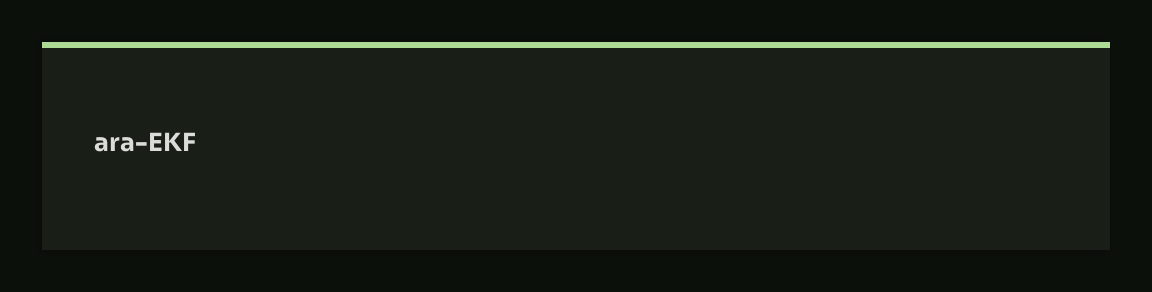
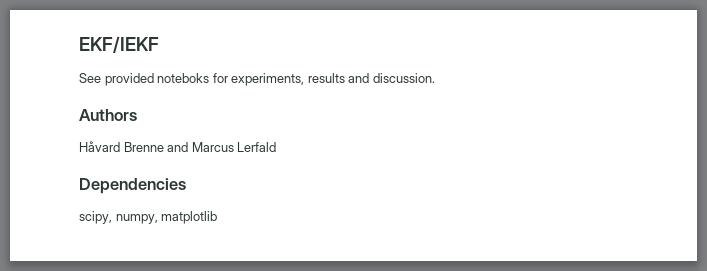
- ara-EKF
+ EKF/IEKF
+ See provided noteboks for experiments, results and discussion.
+ Authors
+ Håvard Brenne and Marcus Lerfald
+ Dependencies
+ scipy, numpy, matplotlib

